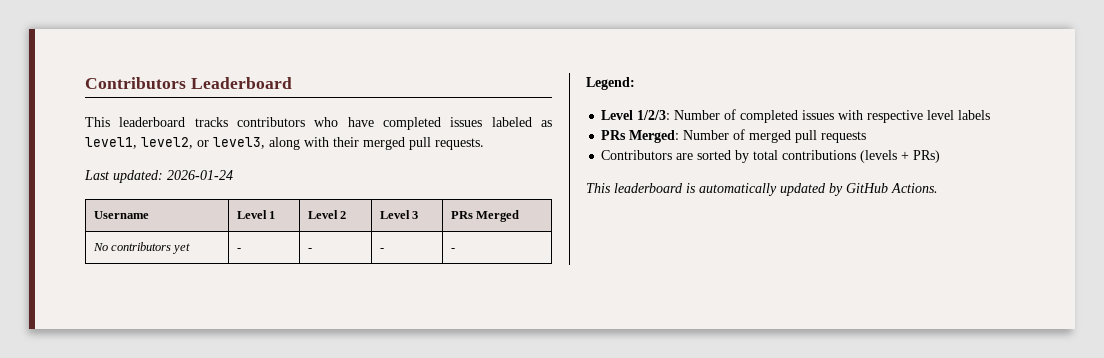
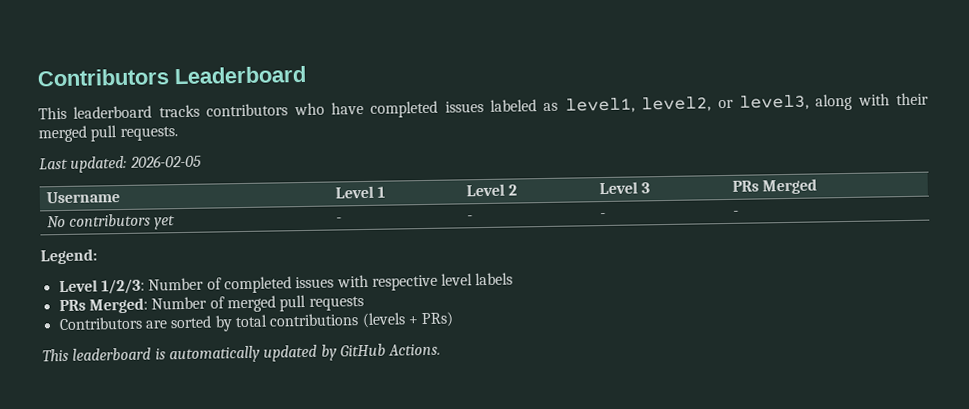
- Last updated: 2026-01-24
+ Last updated: 2026-02-05

